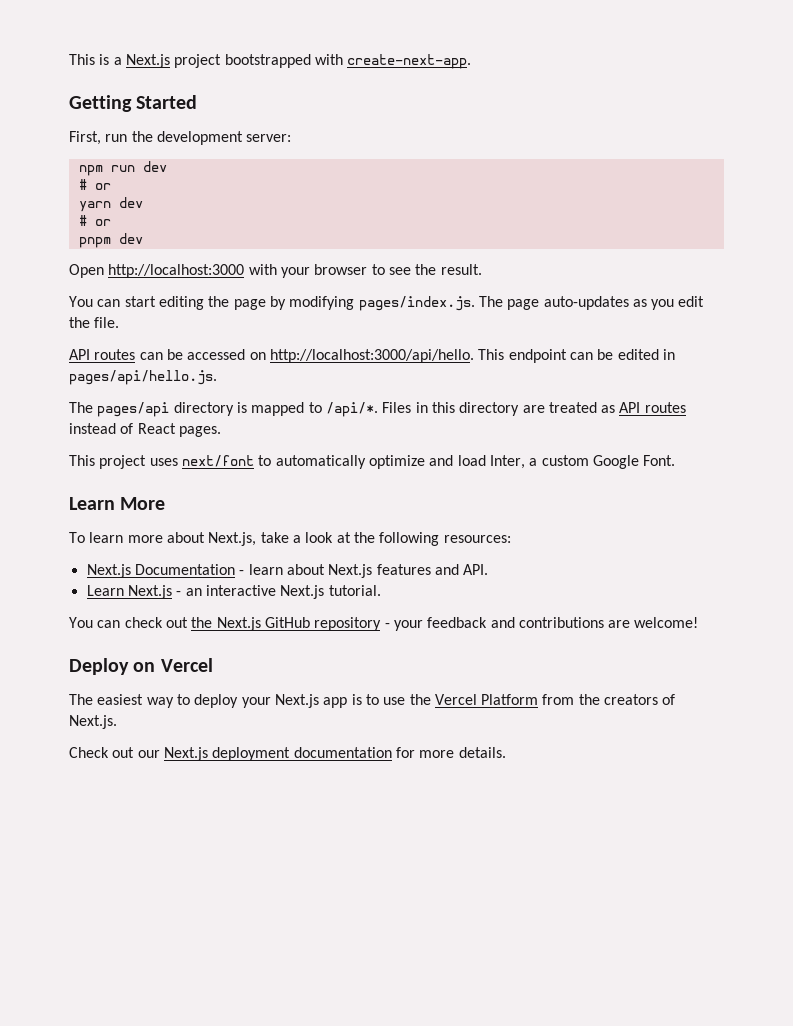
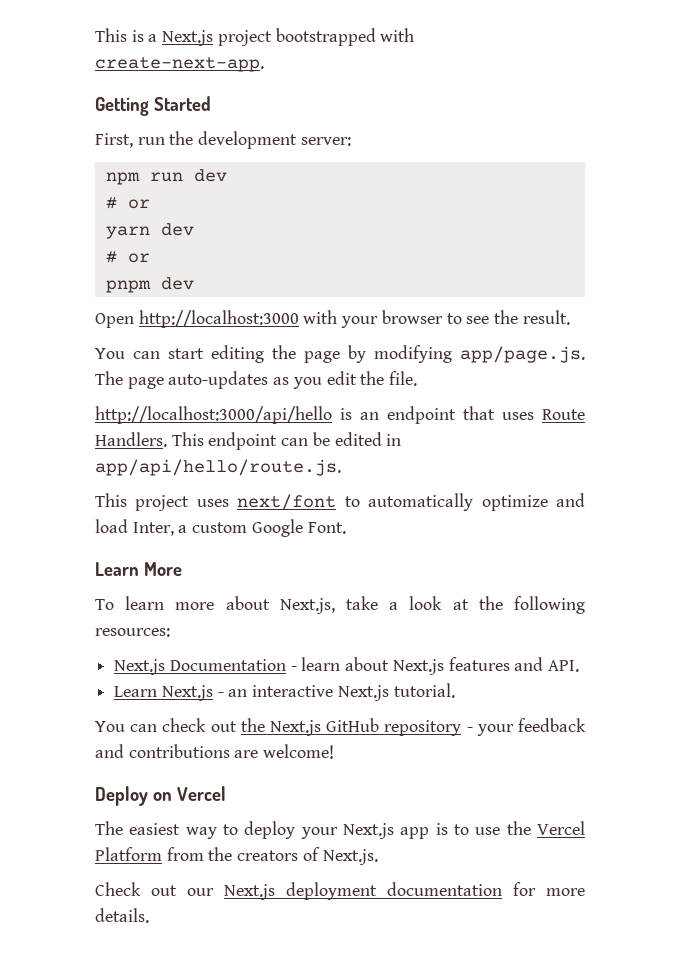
- You can start editing the page by modifying pages/index.js. The page auto-updates as you edit the file.
+ You can start editing the page by modifying app/page.js. The page auto-updates as you edit the file.
- API routes can be accessed on http://localhost:3000/api/hello.
+ http://localhost:3000/api/hello is an endpoint that uses Route Handlers.
- This endpoint can be edited in pages/api/hello.js.
- The pages/api directory is mapped to /api/*. Files in this directory are treated as API routes instead of React pages.
+ This endpoint can be edited in app/api/hello/route.js.

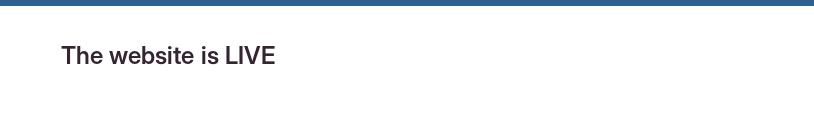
- This is a Next.js project bootstrapped with create-next-app.
- Getting Started
- First, run the development server:
- npm run dev
- # or
- yarn dev
- # or
- pnpm dev
- Open http://localhost:3000 with your browser to see the result.
- You can start editing the page by modifying app/page.js. The page auto-updates as you edit the file.
- http://localhost:3000/api/hello is an endpoint that uses Route Handlers. This endpoint can be edited in app/api/hello/route.js.
- This project uses next/font to automatically optimize and load Inter, a custom Google Font.
- Learn More
- To learn more about Next.js, take a look at the following resources:
- Next.js Documentation - learn about Next.js features and API.
- Learn Next.js - an interactive Next.js tutorial.
- You can check out the Next.js GitHub repository - your feedback and contributions are welcome!
- Deploy on Vercel
- The easiest way to deploy your Next.js app is to use the Vercel Platform from the creators of Next.js.
- Check out our Next.js deployment documentation for more details.
+ The website is LIVE

